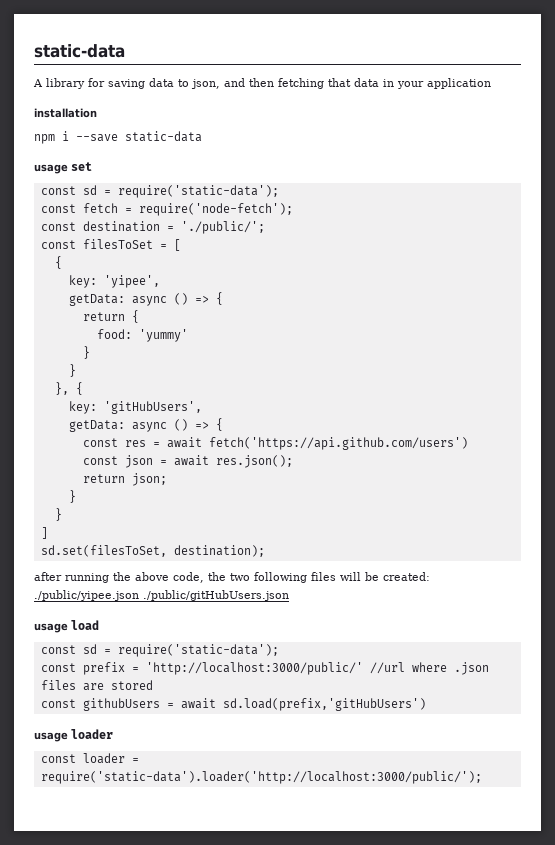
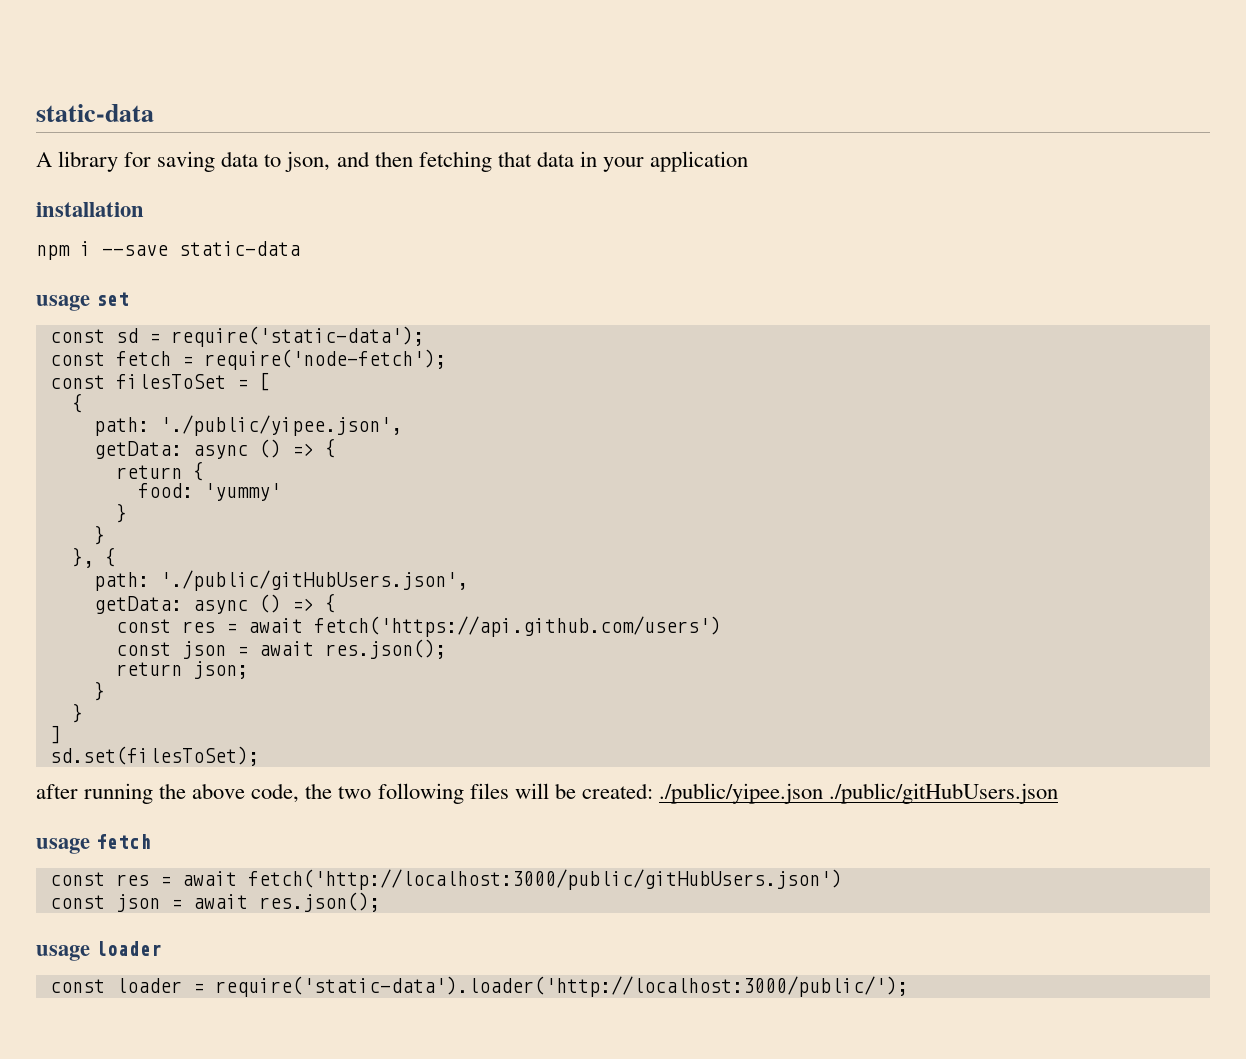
- const destination = './public/';
- key: 'yipee',
+ path: './public/yipee.json',
- key: 'gitHubUsers',
+ path: './public/gitHubUsers.json',
- sd.set(filesToSet, destination);
+ sd.set(filesToSet);
- usage load
- const sd = require('static-data');
- const prefix = 'http://localhost:3000/public/' //url where .json files are stored
- const githubUsers = await sd.load(prefix,'gitHubUsers')
+ usage fetch
+ const res = await fetch('http://localhost:3000/public/gitHubUsers.json')
+ const json = await res.json();

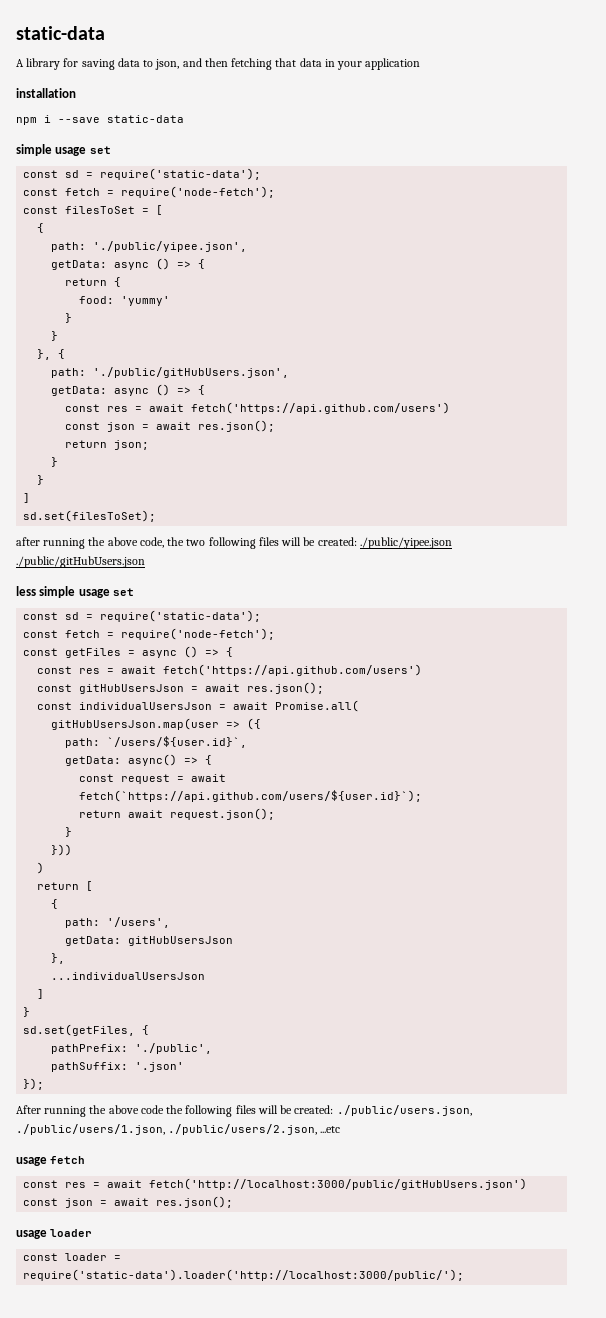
  npm i --save static-data
- usage set
+ simple usage set
+ less simple usage set
+ const sd = require('static-data');
+ const fetch = require('node-fetch');
+ const getFiles = async () => {
+ const res = await fetch('https://api.github.com/users')
+ const gitHubUsersJson = await res.json();
+ const individualUsersJson = await Promise.all(
+ gitHubUsersJson.map(user => ({
+ path: `/users/${user.id}`,
+ getData: async() => {
+ const request = await fetch(`https://api.github.com/users/${user.id}`);
+ return await request.json();
+ }
+ }))
+ )
+ return [
+ {
+ path: '/users',
+ getData: gitHubUsersJson
+ },
+ ...individualUsersJson
+ ]
+ }
+ sd.set(getFiles, {
+ pathPrefix: './public',
+ pathSuffix: '.json'
+ });
+ After running the above code the following files will be created: ./public/users.json, ./public/users/1.json, ./public/users/2.json, ...etc

